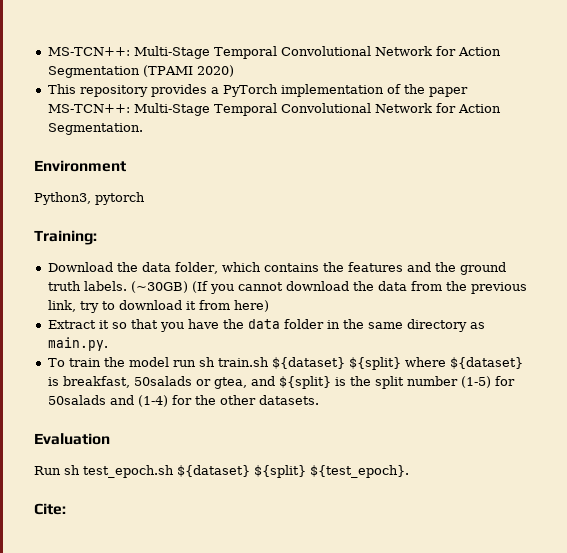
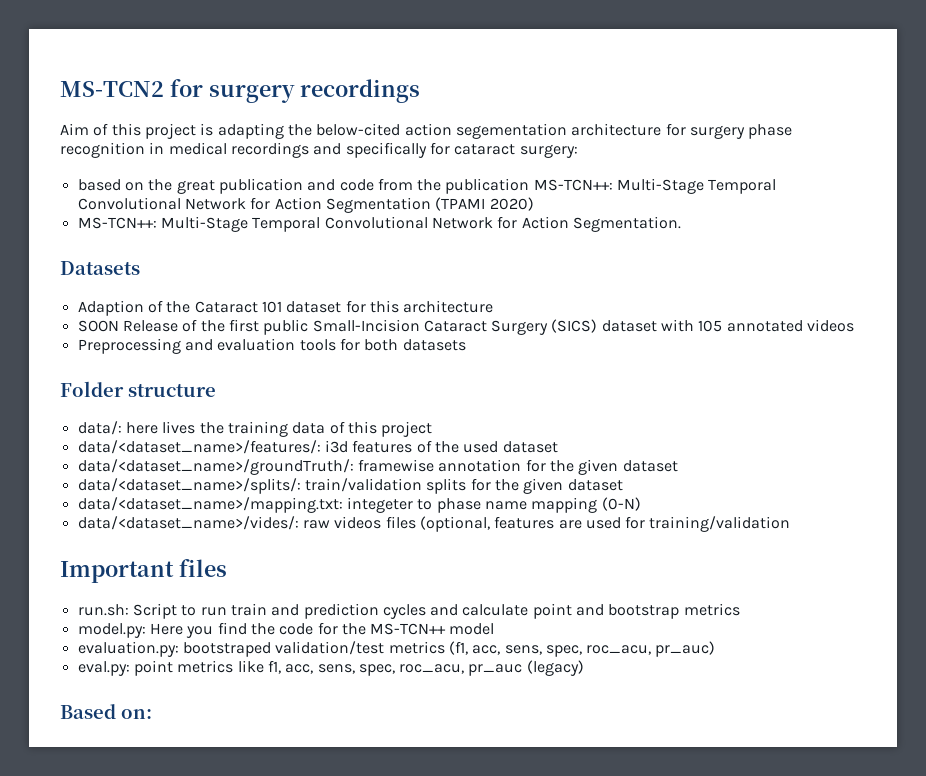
- MS-TCN++: Multi-Stage Temporal Convolutional Network for Action Segmentation (TPAMI 2020)
+ MS-TCN2 for surgery recordings
+ Aim of this project is adapting the below-cited action segementation architecture for surgery phase recognition in medical recordings and specifically for cataract surgery:
+ based on the great publication and code from the publication MS-TCN++: Multi-Stage Temporal Convolutional Network for Action Segmentation (TPAMI 2020)
- This repository provides a PyTorch implementation of the paper MS-TCN++: Multi-Stage Temporal Convolutional Network for Action Segmentation.
+ MS-TCN++: Multi-Stage Temporal Convolutional Network for Action Segmentation.
- Environment
- Python3, pytorch
- Training:
- Download the data folder, which contains the features and the ground truth labels. (~30GB) (If you cannot download the data from the previous link, try to download it from here)
- Extract it so that you have the data folder in the same directory as main.py.
- To train the model run sh train.sh ${dataset} ${split} where ${dataset} is breakfast, 50salads or gtea, and ${split} is the split number (1-5) for 50salads and (1-4) for the other datasets.
- Evaluation
- Run sh test_epoch.sh ${dataset} ${split} ${test_epoch}.
- Cite:
+ Datasets
+ Adaption of the Cataract 101 dataset for this architecture
+ SOON Release of the first public Small-Incision Cataract Surgery (SICS) dataset with 105 annotated videos
+ Preprocessing and evaluation tools for both datasets
+ Folder structure
+ data/: here lives the training data of this project
+ data/<dataset_name>/features/: i3d features of the used dataset
+ data/<dataset_name>/groundTruth/: framewise annotation for the given dataset
+ data/<dataset_name>/splits/: train/validation splits for the given dataset
+ data/<dataset_name>/mapping.txt: integeter to phase name mapping (0-N)
+ data/<dataset_name>/vides/: raw videos files (optional, features are used for training/validation
+ Important files
+ run.sh: Script to run train and prediction cycles and calculate point and bootstrap metrics
+ model.py: Here you find the code for the MS-TCN++ model
+ evaluation.py: bootstraped validation/test metrics (f1, acc, sens, spec, roc_acu, pr_auc)
+ eval.py: point metrics like f1, acc, sens, spec, roc_acu, pr_auc (legacy)
+ Based on:

